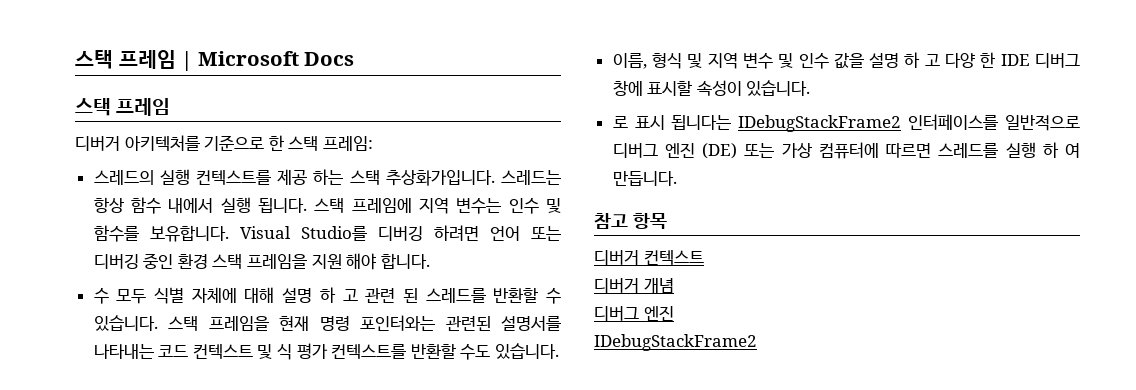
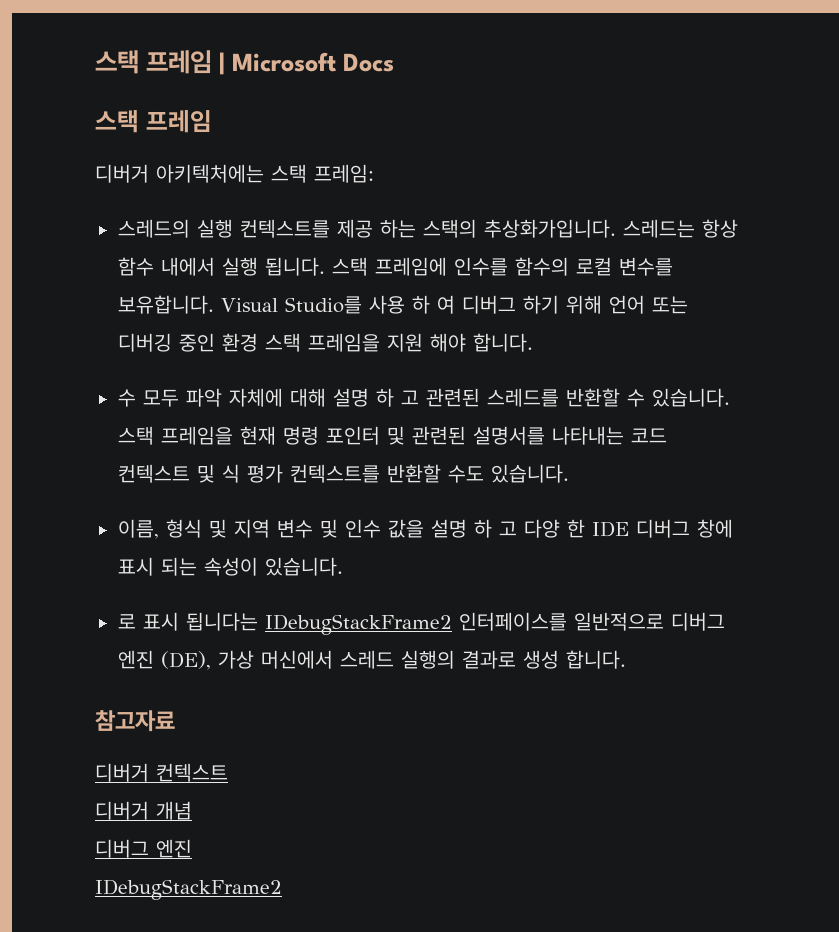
- 디버거 아키텍처를 기준으로 한 스택 프레임:
+ 디버거 아키텍처에는 스택 프레임:
- 스레드의 실행 컨텍스트를 제공 하는 스택 추상화가입니다.
+ 스레드의 실행 컨텍스트를 제공 하는 스택의 추상화가입니다.
- 스택 프레임에 지역 변수는 인수 및 함수를 보유합니다. Visual Studio를 디버깅 하려면 언어 또는 디버깅 중인 환경 스택 프레임을 지원 해야 합니다.
+ 스택 프레임에 인수를 함수의 로컬 변수를 보유합니다. Visual Studio를 사용 하 여 디버그 하기 위해 언어 또는 디버깅 중인 환경 스택 프레임을 지원 해야 합니다.
- 수 모두 식별 자체에 대해 설명 하 고 관련 된 스레드를 반환할 수 있습니다.
+ 수 모두 파악 자체에 대해 설명 하 고 관련된 스레드를 반환할 수 있습니다.
- 스택 프레임을 현재 명령 포인터와는 관련된 설명서를 나타내는 코드 컨텍스트 및 식 평가 컨텍스트를 반환할 수도 있습니다.
+ 스택 프레임을 현재 명령 포인터 및 관련된 설명서를 나타내는 코드 컨텍스트 및 식 평가 컨텍스트를 반환할 수도 있습니다.
- 이름, 형식 및 지역 변수 및 인수 값을 설명 하 고 다양 한 IDE 디버그 창에 표시할 속성이 있습니다.
+ 이름, 형식 및 지역 변수 및 인수 값을 설명 하 고 다양 한 IDE 디버그 창에 표시 되는 속성이 있습니다.
- 로 표시 됩니다는 IDebugStackFrame2 인터페이스를 일반적으로 디버그 엔진 (DE) 또는 가상 컴퓨터에 따르면 스레드를 실행 하 여 만듭니다.
- 참고 항목
+ 로 표시 됩니다는 IDebugStackFrame2 인터페이스를 일반적으로 디버그 엔진 (DE), 가상 머신에서 스레드 실행의 결과로 생성 합니다.
+ 참고자료

